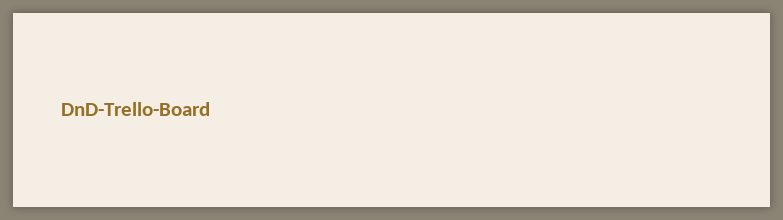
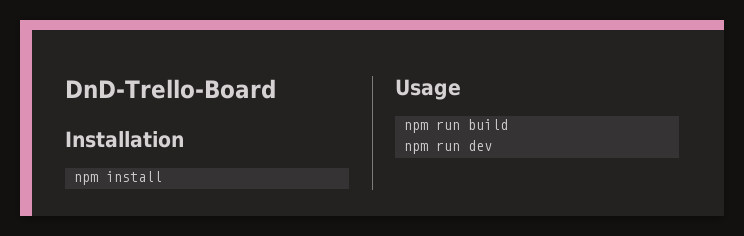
+ Installation
+ npm install
+ Usage
+ npm run build
+ npm run dev

